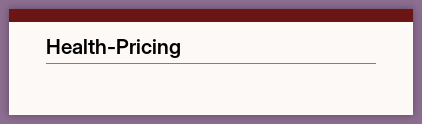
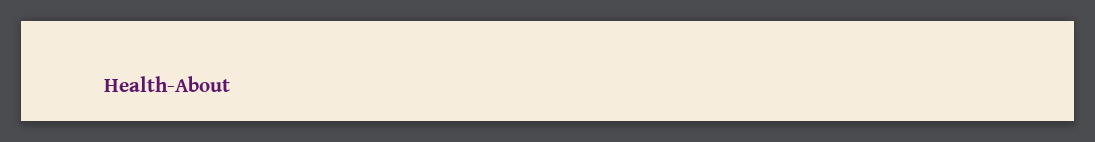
- Health-Pricing
+ Health-About

